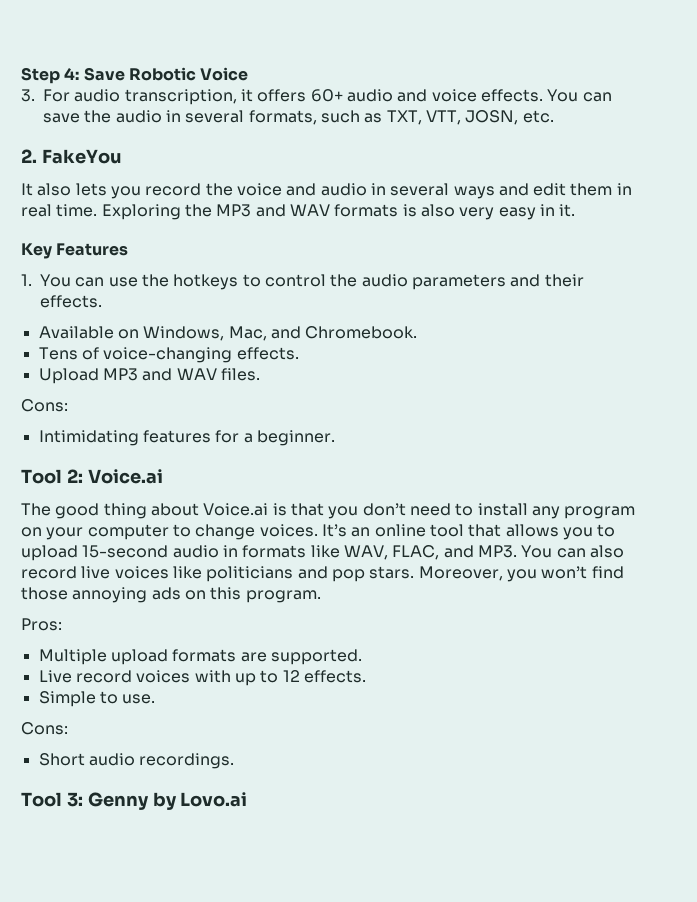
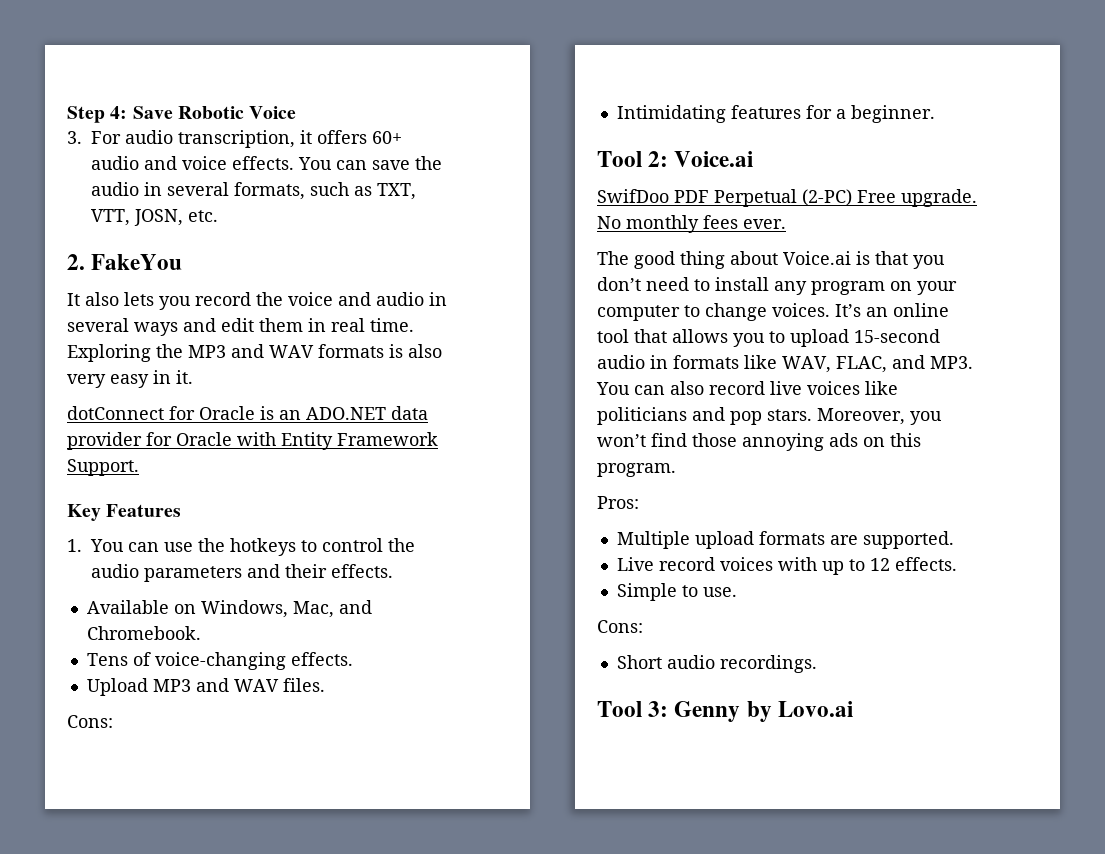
+ dotConnect for Oracle is an ADO.NET data provider for Oracle with Entity Framework Support.
+ SwifDoo PDF Perpetual (2-PC) Free upgrade. No monthly fees ever.

